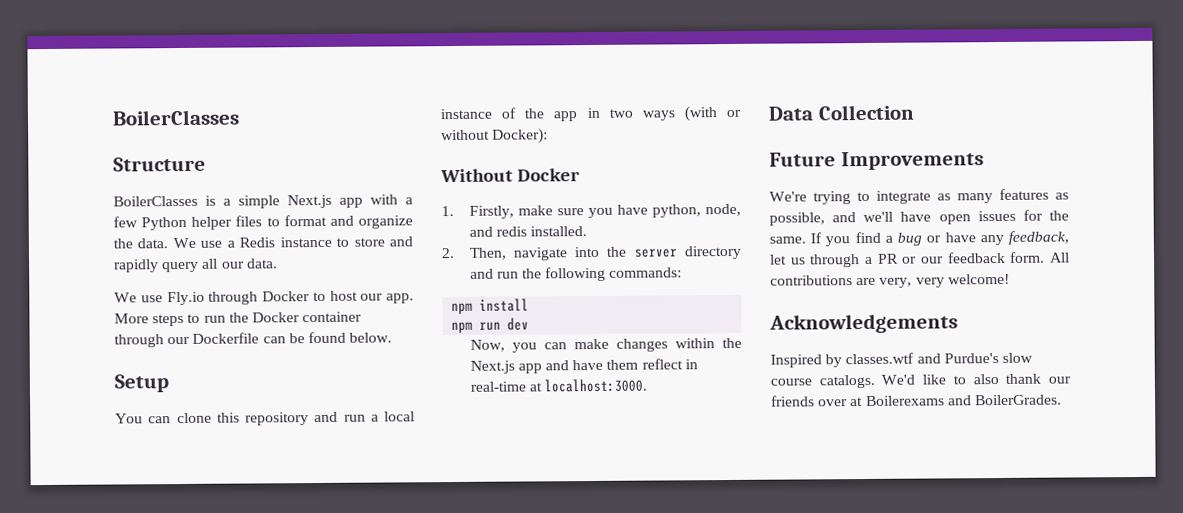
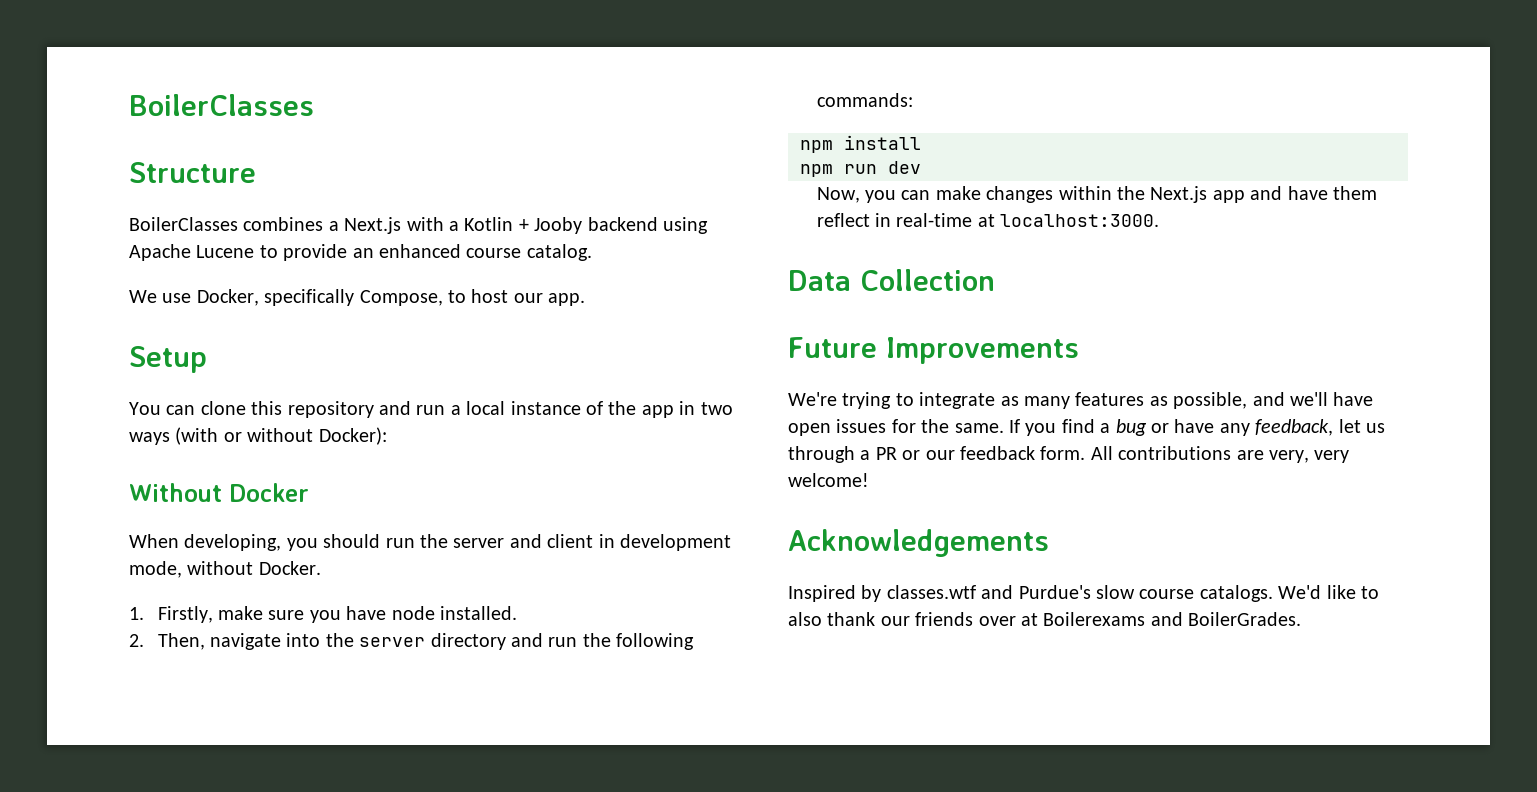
- BoilerClasses is a simple Next.js app with a few Python helper files to format and organize the data. We use a Redis instance to store and rapidly query all our data.
- We use Fly.io through Docker to host our app. More steps to run the Docker container through our Dockerfile can be found below.
+ BoilerClasses combines a Next.js with a Kotlin + Jooby backend using Apache Lucene to provide an enhanced course catalog.
+ We use Docker, specifically Compose, to host our app.
+ When developing, you should run the server and client in development mode, without Docker.
- 1. Firstly, make sure you have python, node, and redis installed.
+ 1. Firstly, make sure you have node installed.

